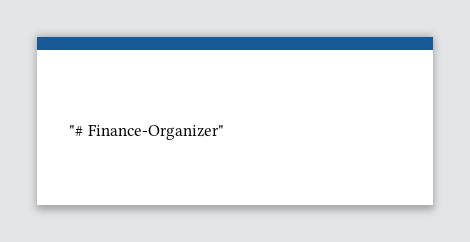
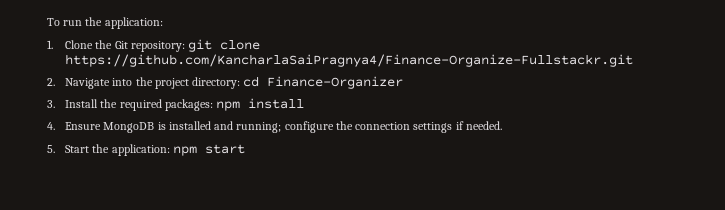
- "# Finance-Organizer"
+ To run the application:
+ 1. Clone the Git repository: git clone https://github.com/KancharlaSaiPragnya4/Finance-Organize-Fullstackr.git
+ 2. Navigate into the project directory: cd Finance-Organizer
+ 3. Install the required packages: npm install
+ 4. Ensure MongoDB is installed and running; configure the connection settings if needed.
+ 5. Start the application: npm start

